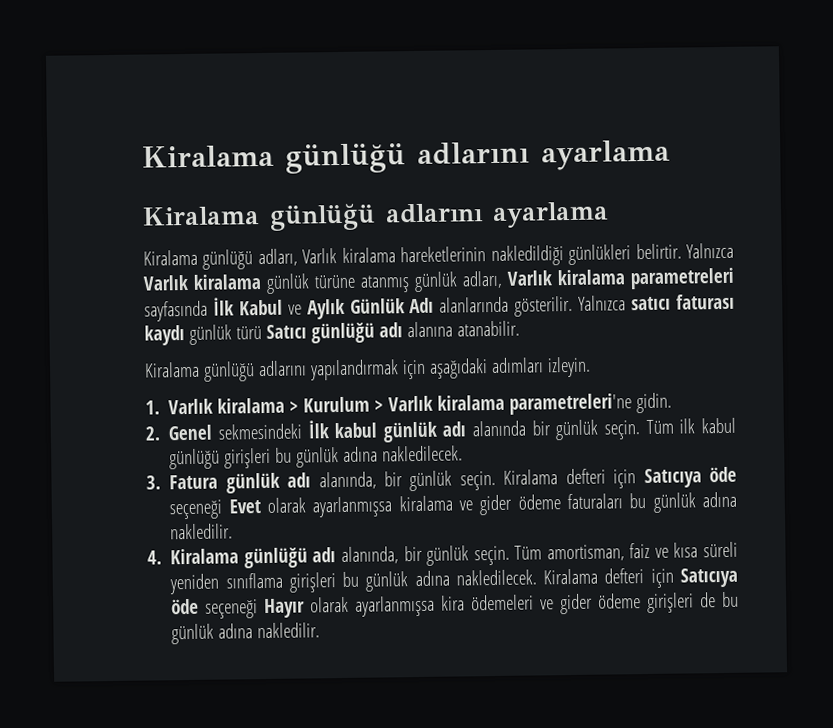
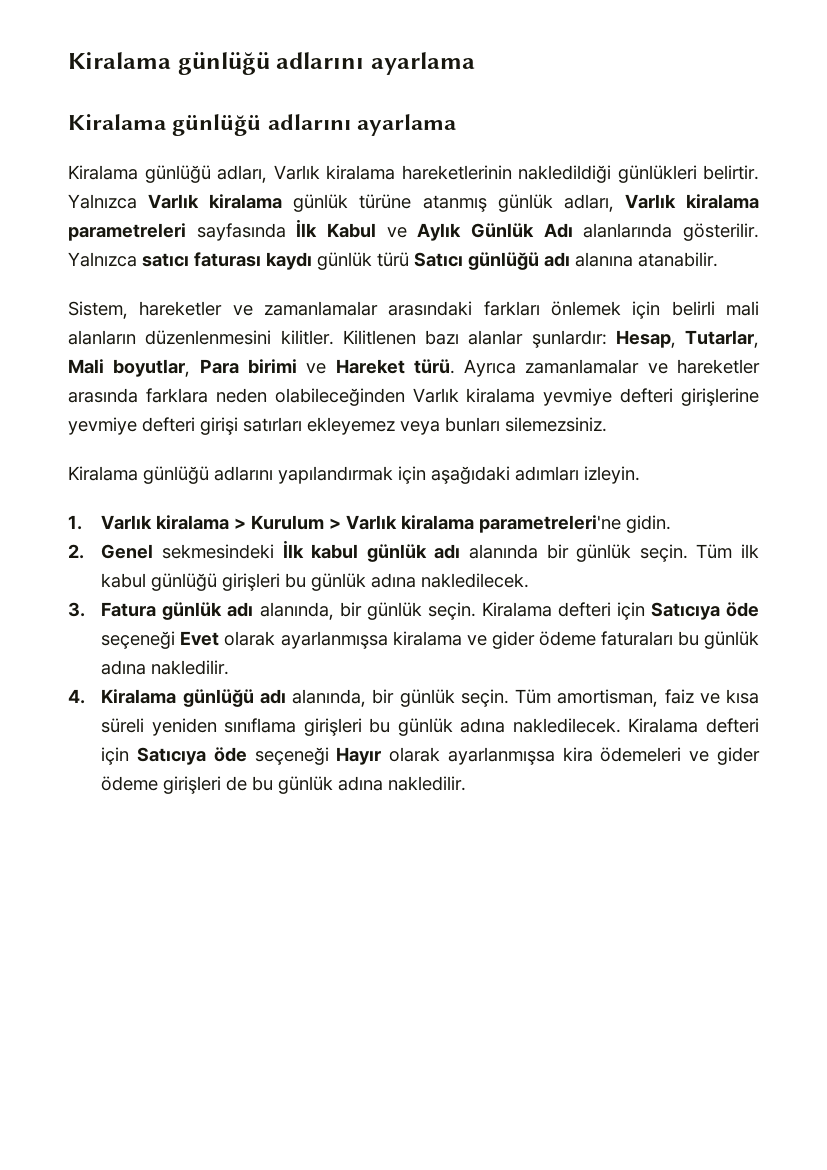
+ Sistem, hareketler ve zamanlamalar arasındaki farkları önlemek için belirli mali alanların düzenlenmesini kilitler. Kilitlenen bazı alanlar şunlardır: Hesap, Tutarlar, Mali boyutlar, Para birimi ve Hareket türü. Ayrıca zamanlamalar ve hareketler arasında farklara neden olabileceğinden Varlık kiralama yevmiye defteri girişlerine yevmiye defteri girişi satırları ekleyemez veya bunları silemezsiniz.

